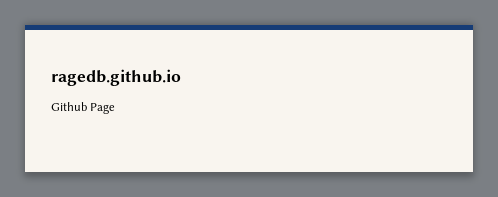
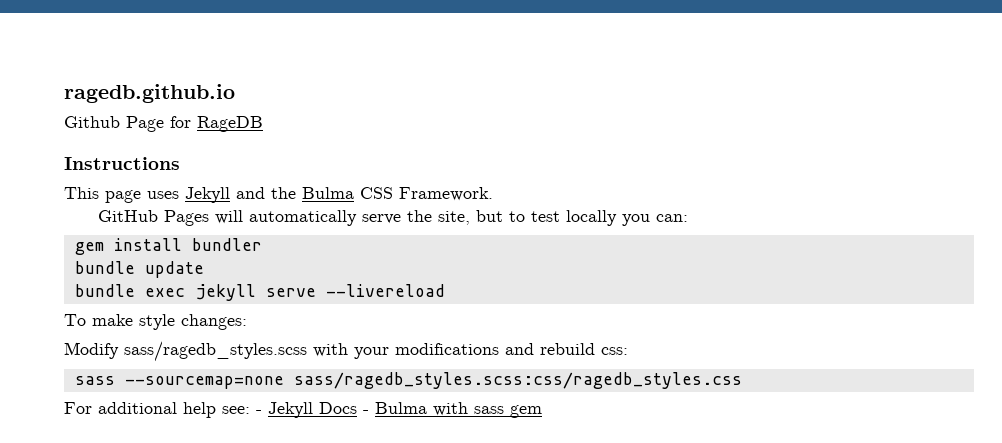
- Github Page
+ Github Page for RageDB
+ Instructions
+ This page uses Jekyll and the Bulma CSS Framework.
+ GitHub Pages will automatically serve the site, but to test locally you can:
+ gem install bundler
+ bundle update
+ bundle exec jekyll serve --livereload
+ To make style changes:
+ Modify sass/ragedb_styles.scss with your modifications and rebuild css:
+ sass --sourcemap=none sass/ragedb_styles.scss:css/ragedb_styles.css
+ For additional help see: - Jekyll Docs - Bulma with sass gem

